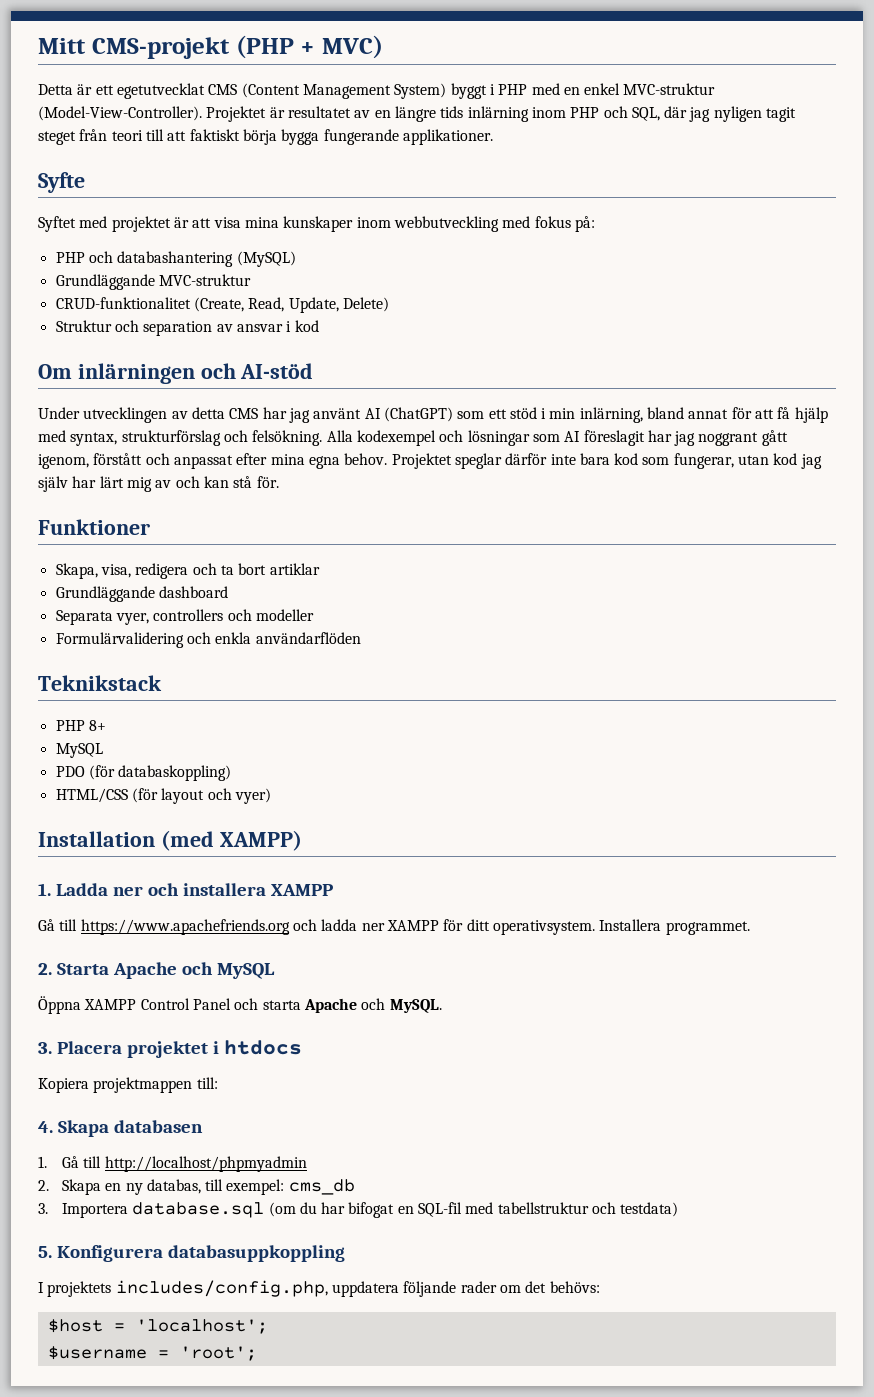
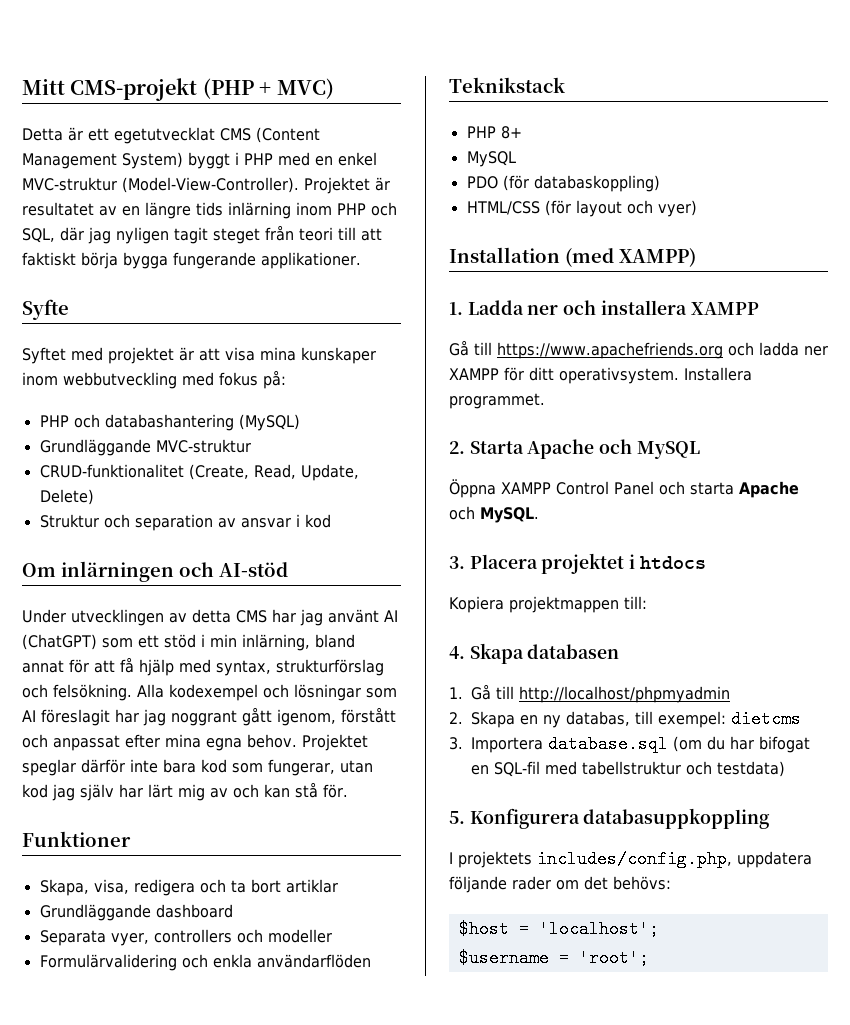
- 2. Skapa en ny databas, till exempel: cms_db
+ 2. Skapa en ny databas, till exempel: dietcms

